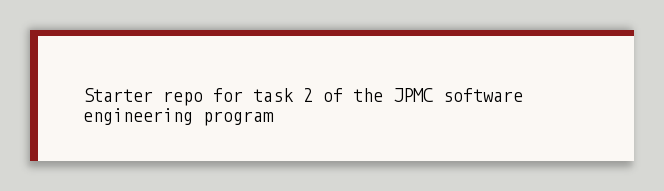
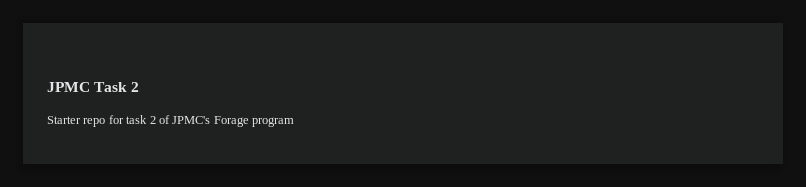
+ JPMC Task 2
- Starter repo for task 2 of the JPMC software engineering program
+ Starter repo for task 2 of JPMC's Forage program

